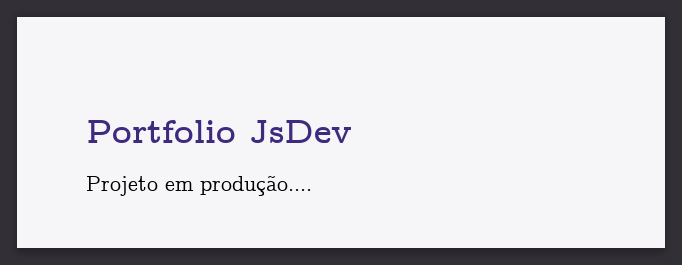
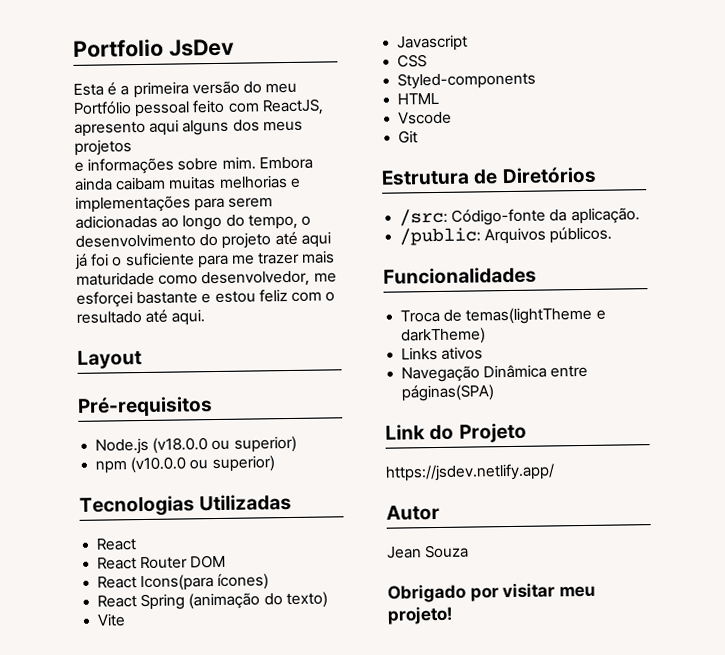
- Projeto em produção....
+ Esta é a primeira versão do meu Portfólio pessoal feito com ReactJS, apresento aqui alguns dos meus projetos
+ e informações sobre mim. Embora ainda caibam muitas melhorias e implementações para serem adicionadas ao longo do tempo, o desenvolvimento do projeto até aqui já foi o suficiente para me trazer mais maturidade como desenvolvedor, me esforçei bastante e estou feliz com o resultado até aqui.
+ Layout
+ Pré-requisitos
+ Node.js (v18.0.0 ou superior)
+ npm (v10.0.0 ou superior)
+ Tecnologias Utilizadas
+ React
+ React Router DOM
+ React Icons(para ícones)
+ React Spring (animação do texto)
+ Vite
+ Javascript
+ CSS
+ Styled-components
+ HTML
+ Vscode
+ Git
+ Estrutura de Diretórios
+ /src: Código-fonte da aplicação.
+ /public: Arquivos públicos.
+ Funcionalidades
+ Troca de temas(lightTheme e darkTheme)
+ Links ativos
+ Navegação Dinâmica entre páginas(SPA)
+ Link do Projeto
+ https://jsdev.netlify.app/
+ Autor
+ Jean Souza
+ Obrigado por visitar meu projeto!

